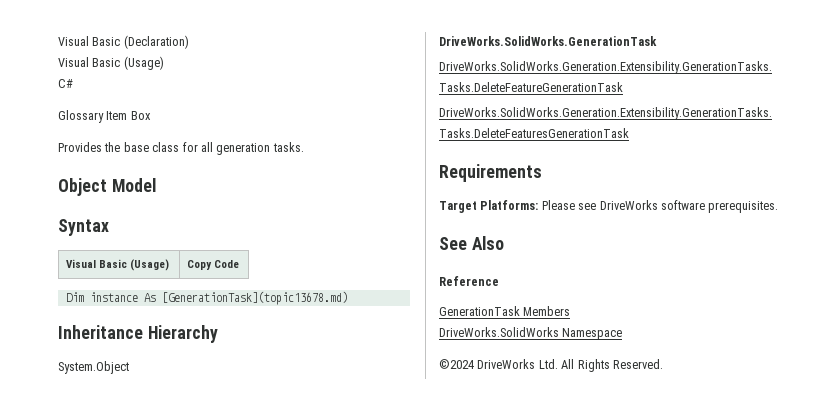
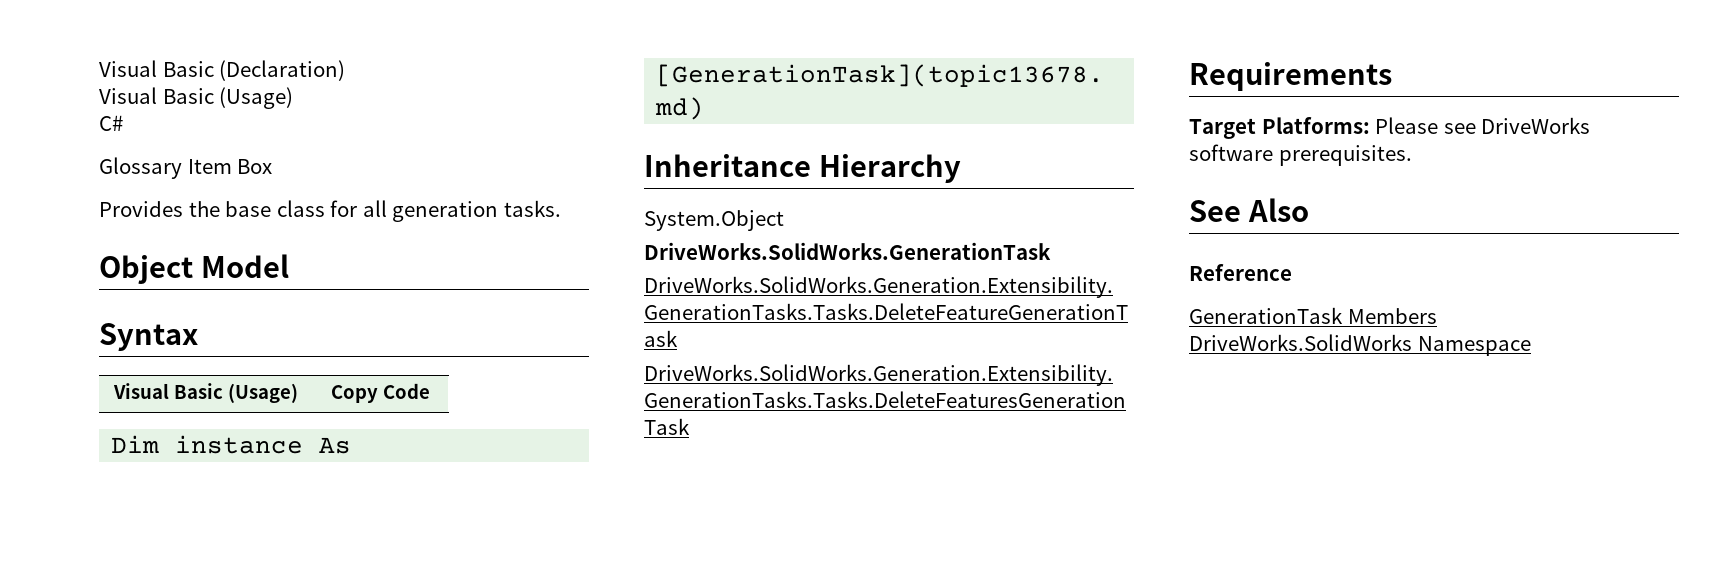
- ©2024 DriveWorks Ltd. All Rights Reserved.

